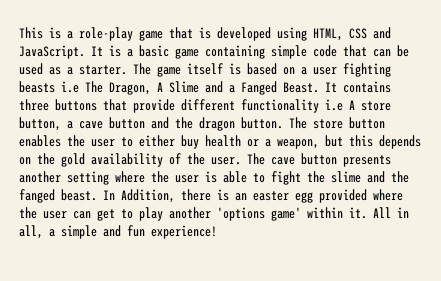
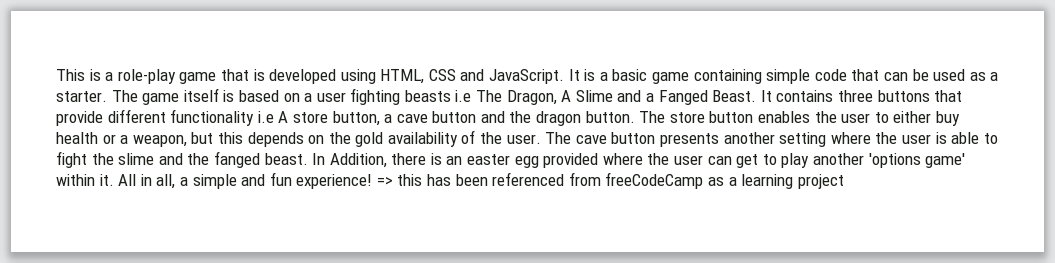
+ => this has been referenced from freeCodeCamp as a learning project

